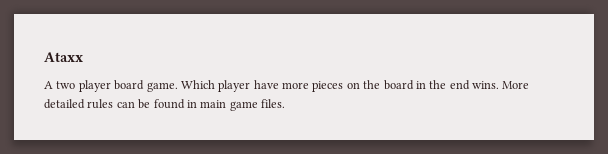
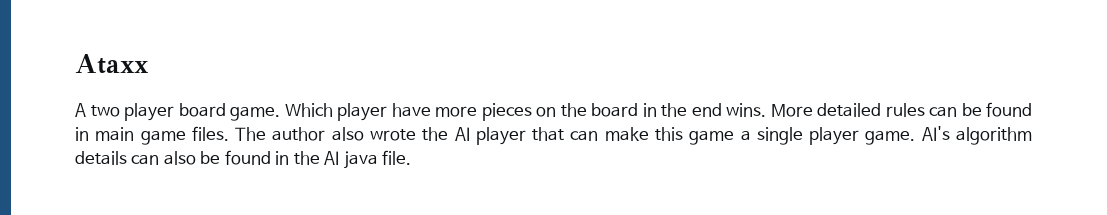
+ The author also wrote the AI player that can make this game a single player game. AI's algorithm details can also be found in the AI java file.

